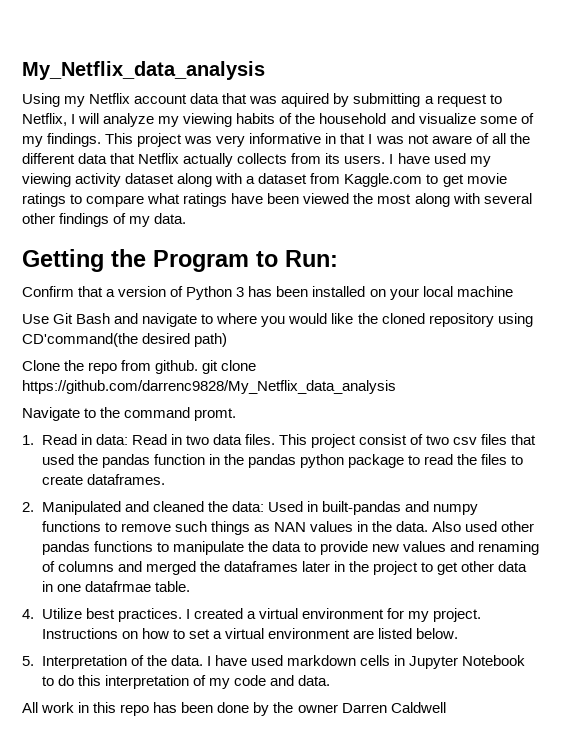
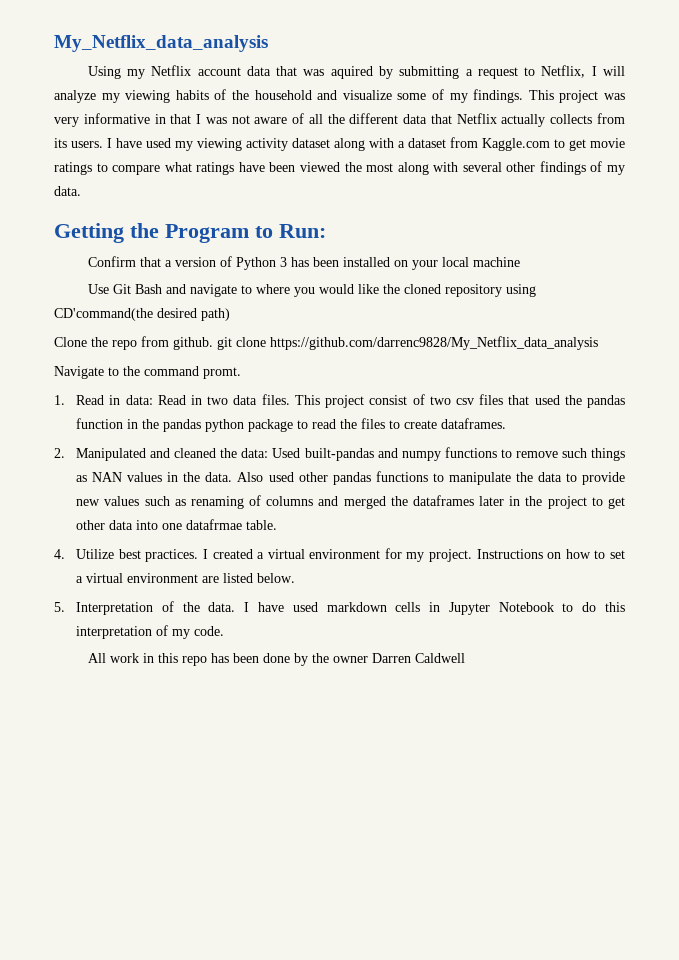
- 2. Manipulated and cleaned the data: Used in built-pandas and numpy functions to remove such things as NAN values in the data.
+ 2. Manipulated and cleaned the data: Used built-pandas and numpy functions to remove such things as NAN values in the data.
- Also used other pandas functions to manipulate the data to provide new values and renaming of columns and merged the dataframes later in the project to get other data in one datafrmae table.
+ Also used other pandas functions to manipulate the data to provide new values such as renaming of columns and merged the dataframes later in the project to get other data into one datafrmae table.
- I have used markdown cells in Jupyter Notebook to do this interpretation of my code and data.
+ I have used markdown cells in Jupyter Notebook to do this interpretation of my code.

